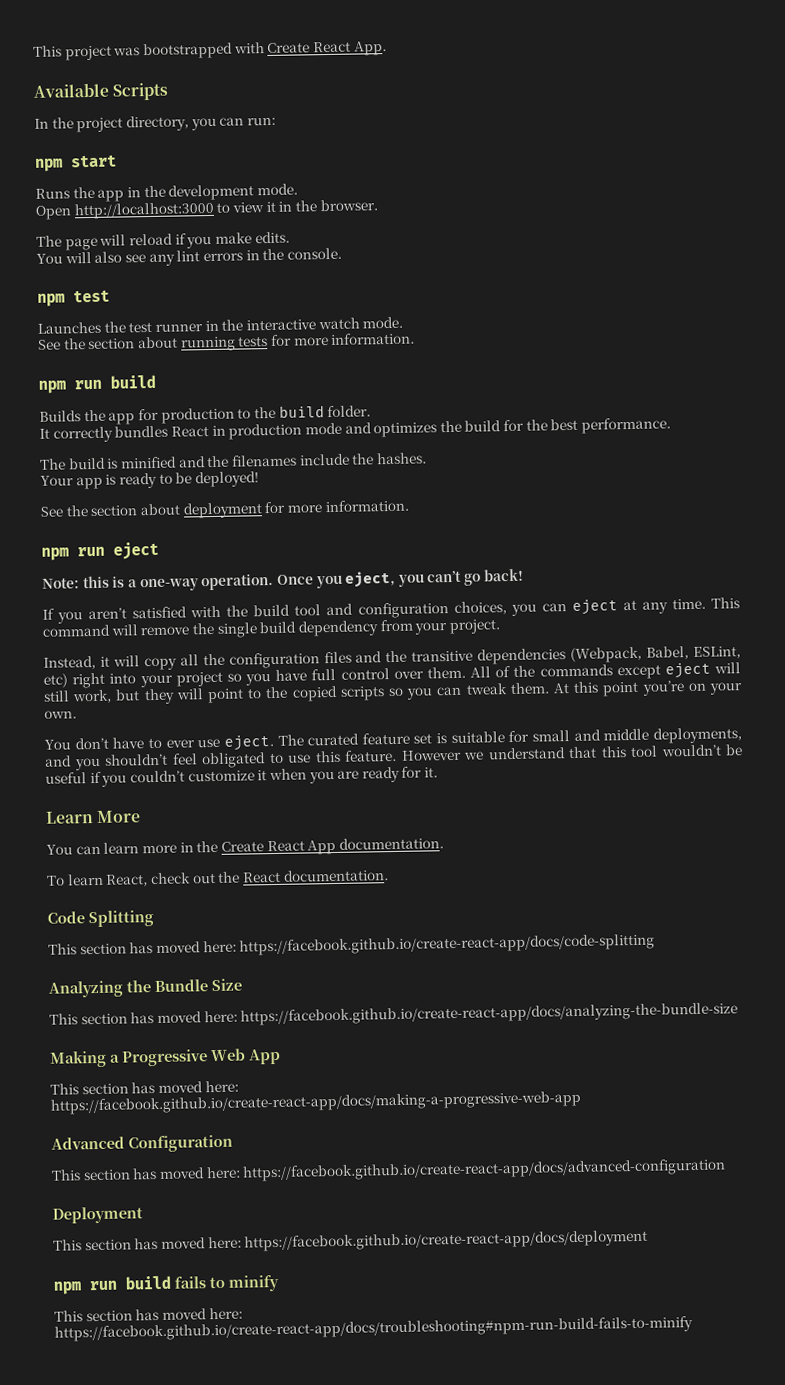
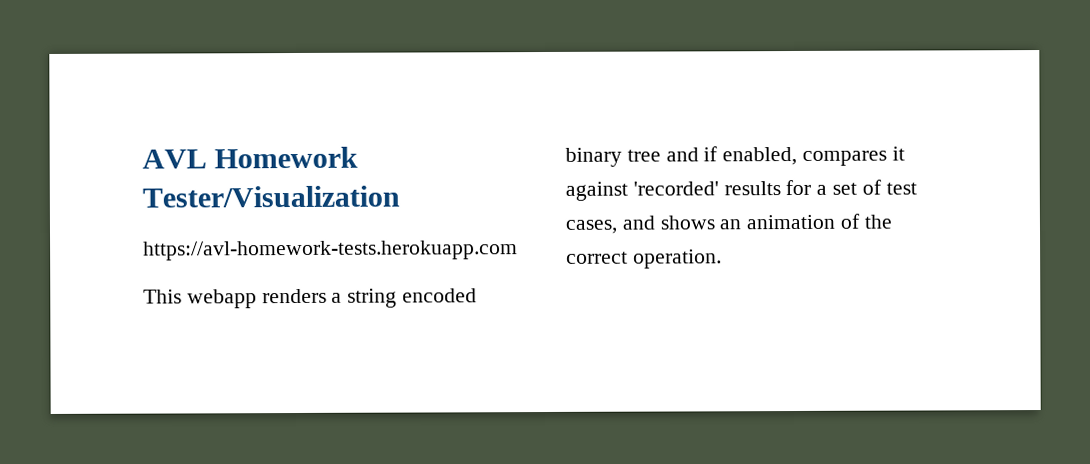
- This project was bootstrapped with Create React App.
- Available Scripts
- In the project directory, you can run:
- npm start
- Runs the app in the development mode.
- Open http://localhost:3000 to view it in the browser.
- The page will reload if you make edits.
- You will also see any lint errors in the console.
- npm test
- Launches the test runner in the interactive watch mode.
- See the section about running tests for more information.
- npm run build
- Builds the app for production to the build folder.
- It correctly bundles React in production mode and optimizes the build for the best performance.
- The build is minified and the filenames include the hashes.
- Your app is ready to be deployed!
- See the section about deployment for more information.
- npm run eject
- Note: this is a one-way operation. Once you eject, you can’t go back!
- If you aren’t satisfied with the build tool and configuration choices, you can eject at any time. This command will remove the single build dependency from your project.
- Instead, it will copy all the configuration files and the transitive dependencies (Webpack, Babel, ESLint, etc) right into your project so you have full control over them. All of the commands except eject will still work, but they will point to the copied scripts so you can tweak them. At this point you’re on your own.
- You don’t have to ever use eject. The curated feature set is suitable for small and middle deployments, and you shouldn’t feel obligated to use this feature. However we understand that this tool wouldn’t be useful if you couldn’t customize it when you are ready for it.
- Learn More
- You can learn more in the Create React App documentation.
- To learn React, check out the React documentation.
- Code Splitting
- This section has moved here: https://facebook.github.io/create-react-app/docs/code-splitting
- Analyzing the Bundle Size
- This section has moved here: https://facebook.github.io/create-react-app/docs/analyzing-the-bundle-size
- Making a Progressive Web App
- This section has moved here: https://facebook.github.io/create-react-app/docs/making-a-progressive-web-app
- Advanced Configuration
- This section has moved here: https://facebook.github.io/create-react-app/docs/advanced-configuration
- Deployment
- This section has moved here: https://facebook.github.io/create-react-app/docs/deployment
- npm run build fails to minify
- This section has moved here: https://facebook.github.io/create-react-app/docs/troubleshooting#npm-run-build-fails-to-minify
+ AVL Homework Tester/Visualization
+ https://avl-homework-tests.herokuapp.com
+ This webapp renders a string encoded binary tree and if enabled, compares it against 'recorded' results for a set of test cases, and shows an animation of the correct operation.

